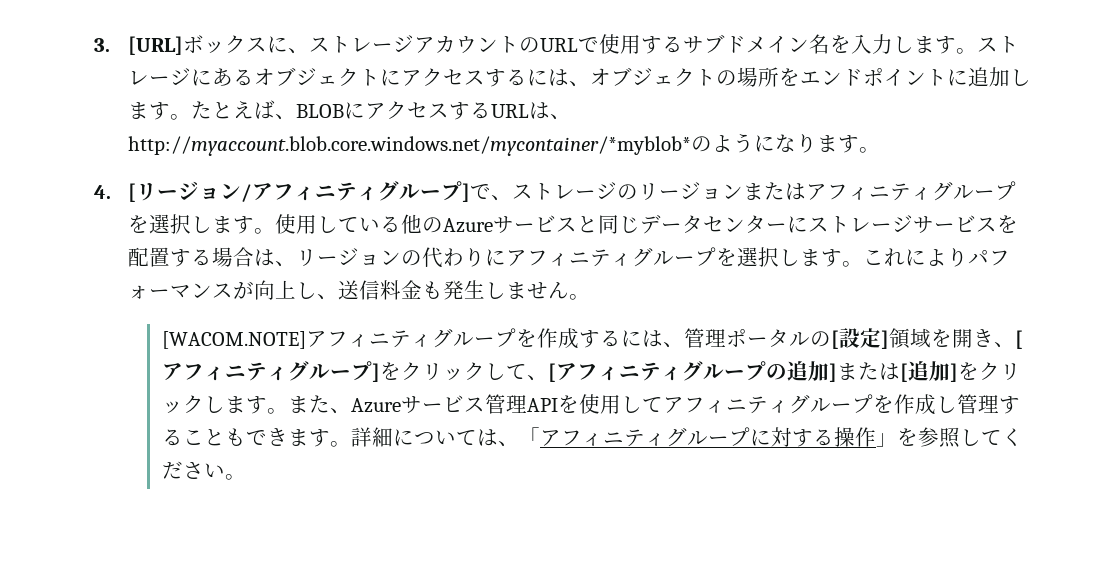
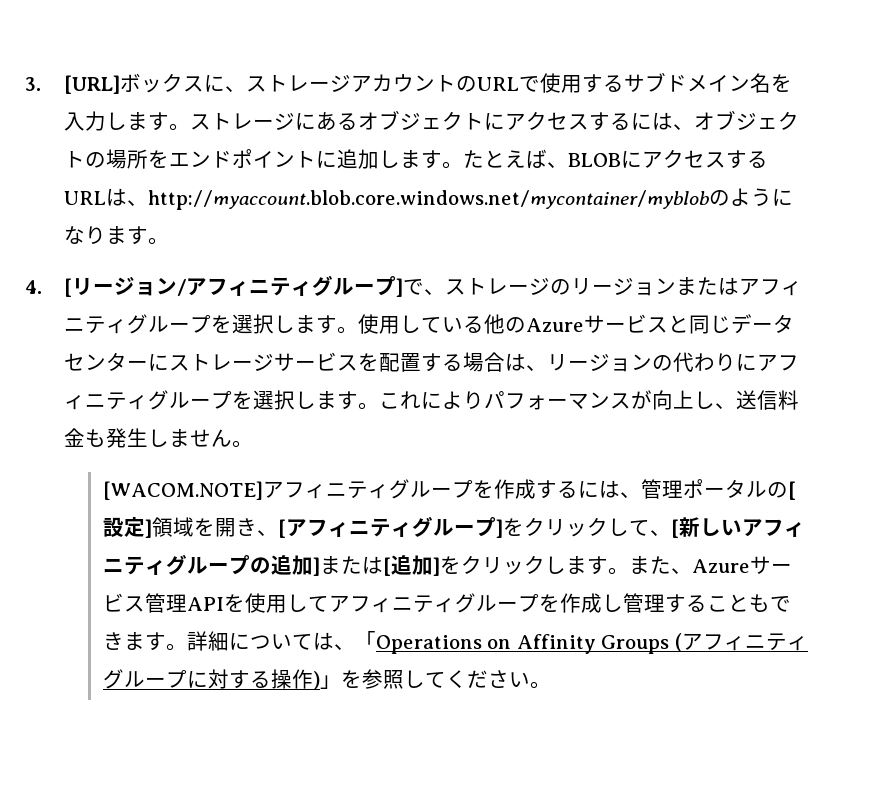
- たとえば、BLOBにアクセスするURLは、http://myaccount.blob.core.windows.net/mycontainer/*myblob*のようになります。
+ たとえば、BLOBにアクセスするURLは、http://myaccount.blob.core.windows.net/mycontainer/myblobのようになります。
- [WACOM.NOTE]アフィニティグループを作成するには、管理ポータルの[設定]領域を開き、[アフィニティグループ]をクリックして、[アフィニティグループの追加]または[追加]をクリックします。
+ [WACOM.NOTE]アフィニティグループを作成するには、管理ポータルの[設定]領域を開き、[アフィニティグループ]をクリックして、[新しいアフィニティグループの追加]または[追加]をクリックします。
- 詳細については、「アフィニティグループに対する操作」を参照してください。
+ 詳細については、「Operations on Affinity Groups (アフィニティグループに対する操作)」を参照してください。

